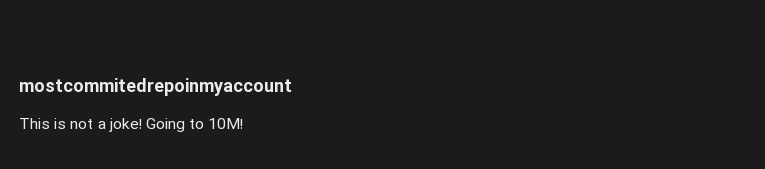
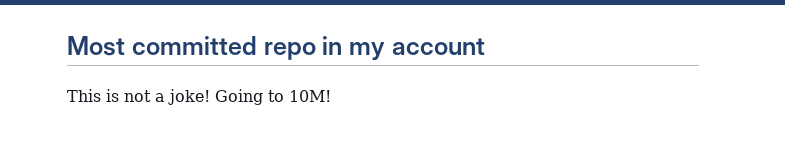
- mostcommitedrepoinmyaccount
+ Most committed repo in my account

